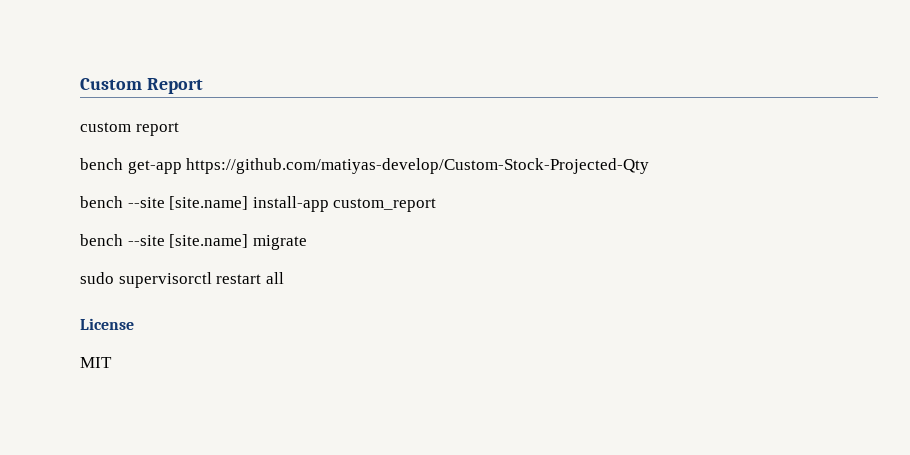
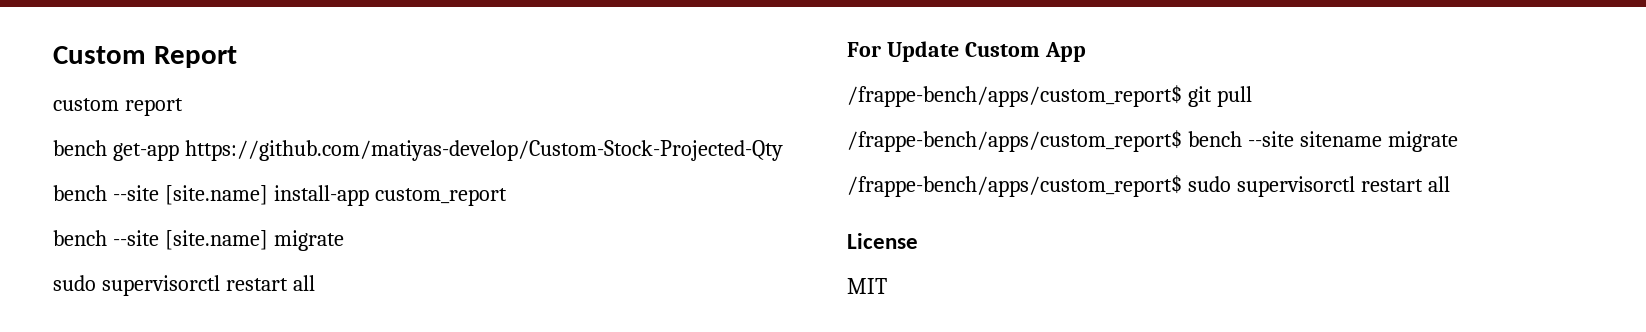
+ For Update Custom App
+ /frappe-bench/apps/custom_report$ git pull
+ /frappe-bench/apps/custom_report$ bench --site sitename migrate
+ /frappe-bench/apps/custom_report$ sudo supervisorctl restart all

